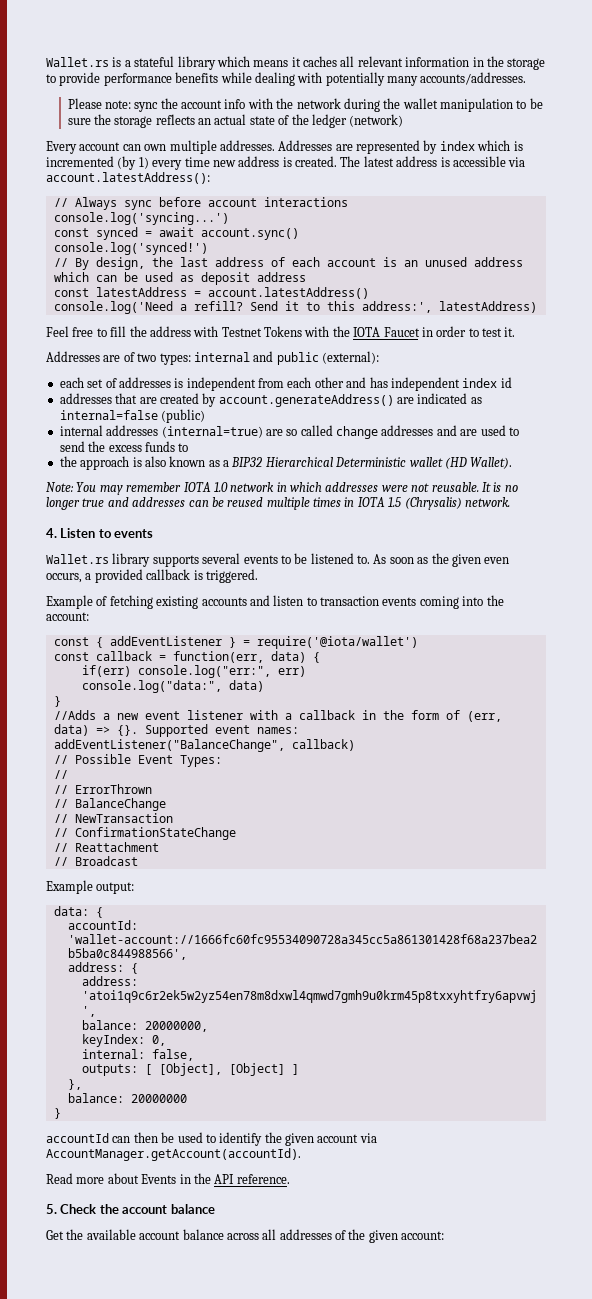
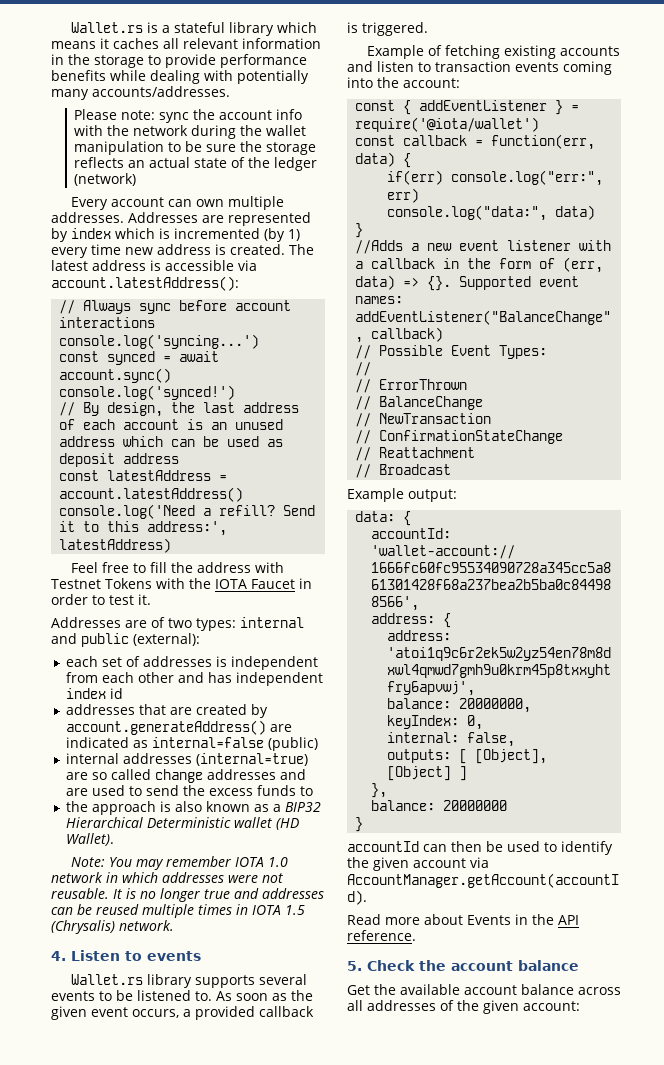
- As soon as the given even occurs, a provided callback is triggered.
+ As soon as the given event occurs, a provided callback is triggered.

